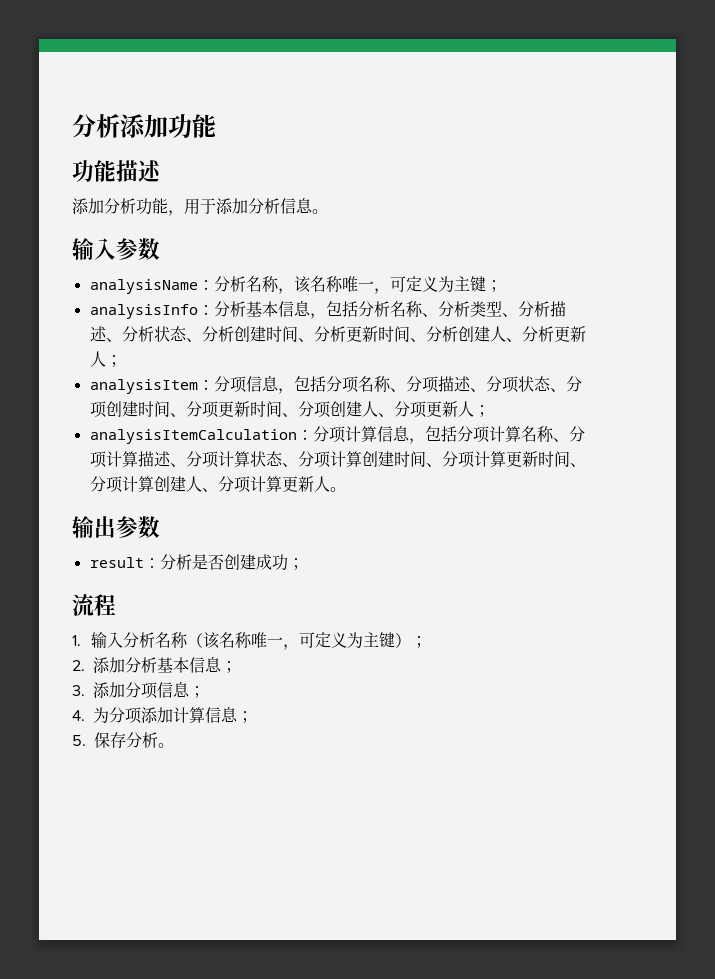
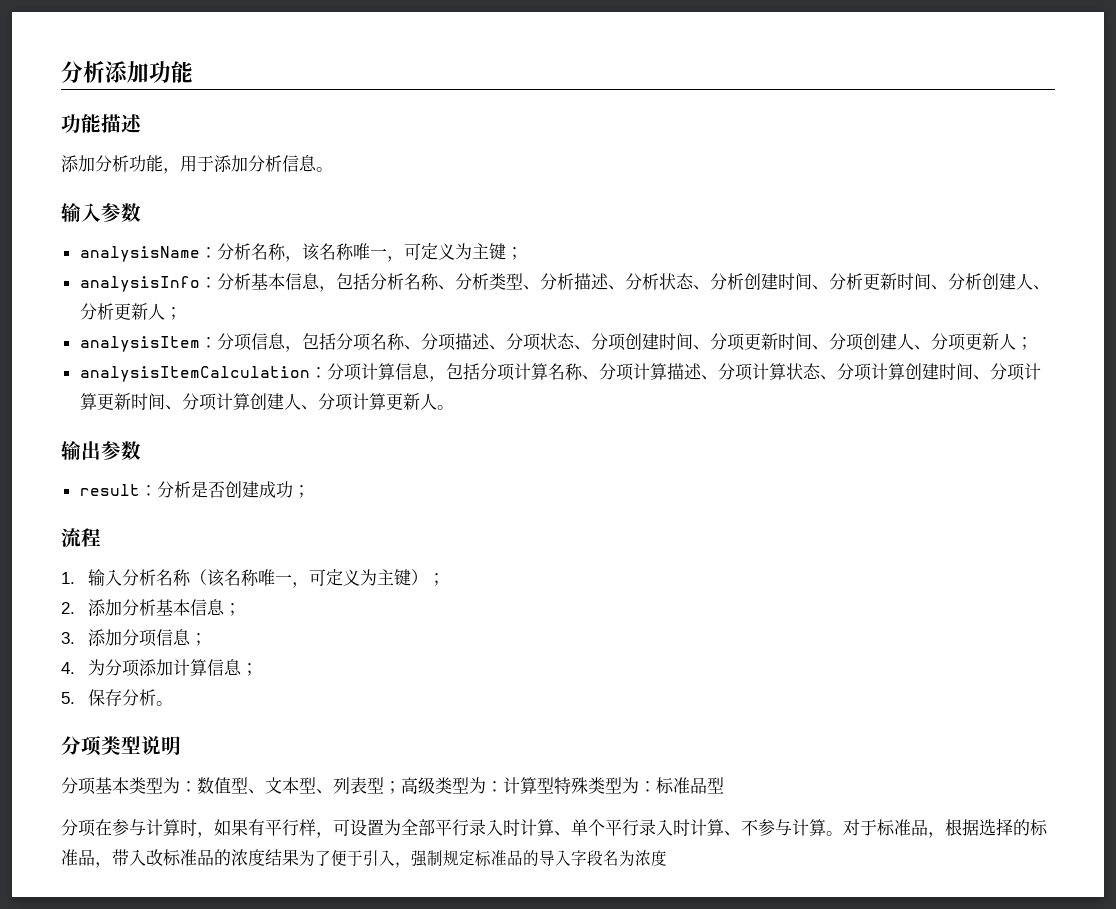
+ 分项类型说明
+ 分项基本类型为：数值型、文本型、列表型；高级类型为：计算型特殊类型为：标准品型
+ 分项在参与计算时，如果有平行样，可设置为全部平行录入时计算、单个平行录入时计算、不参与计算。对于标准品，根据选择的标准品，带入改标准品的浓度结果为了便于引入，强制规定标准品的导入字段名为浓度

